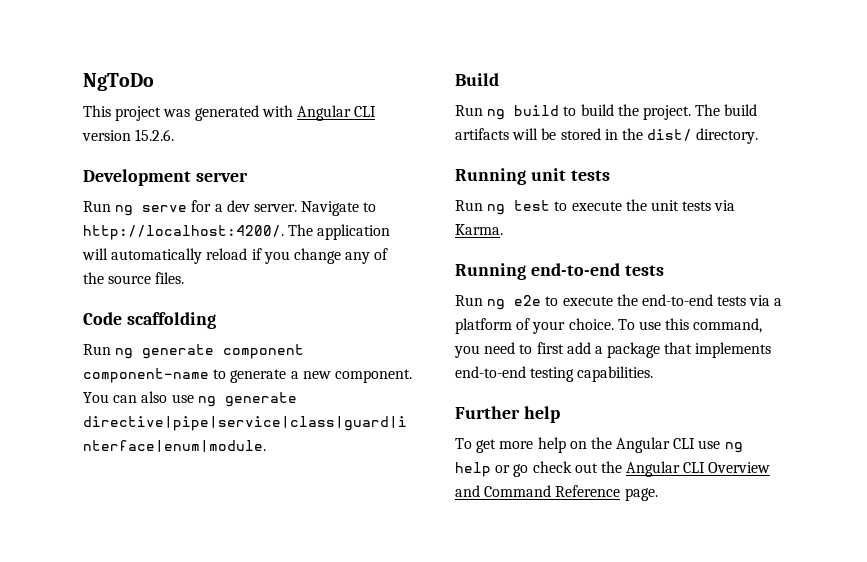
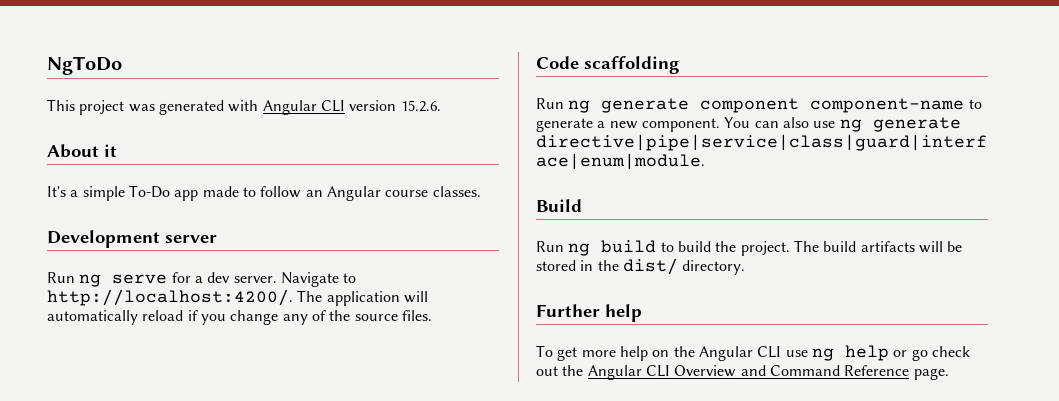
+ About it
+ It's a simple To-Do app made to follow an Angular course classes.
- Running unit tests
- Run ng test to execute the unit tests via Karma.
- Running end-to-end tests
- Run ng e2e to execute the end-to-end tests via a platform of your choice. To use this command, you need to first add a package that implements end-to-end testing capabilities.

